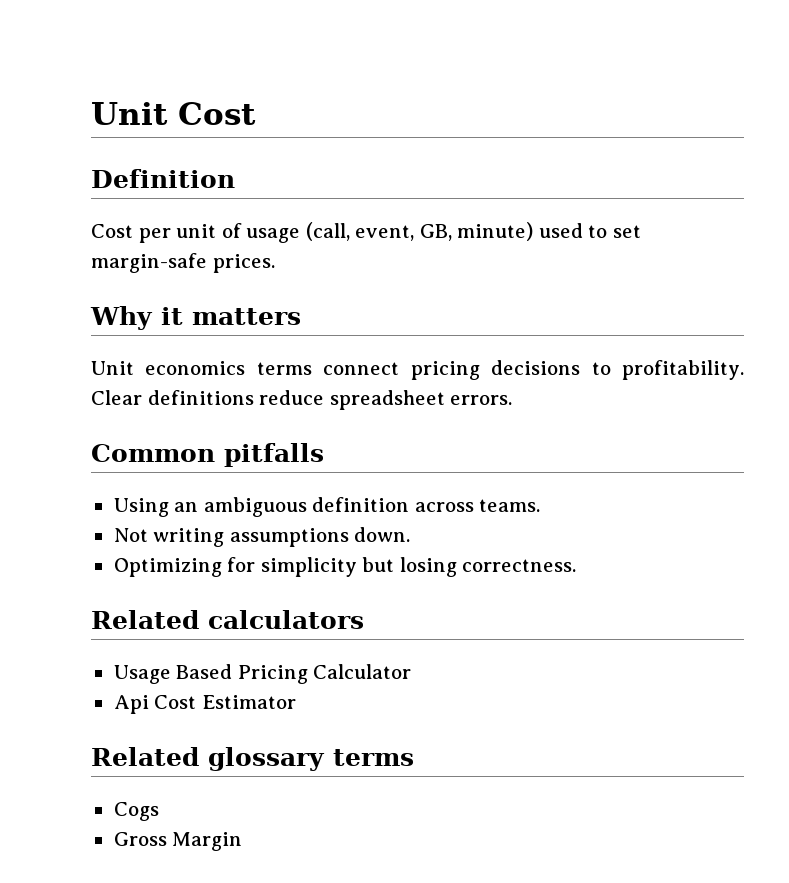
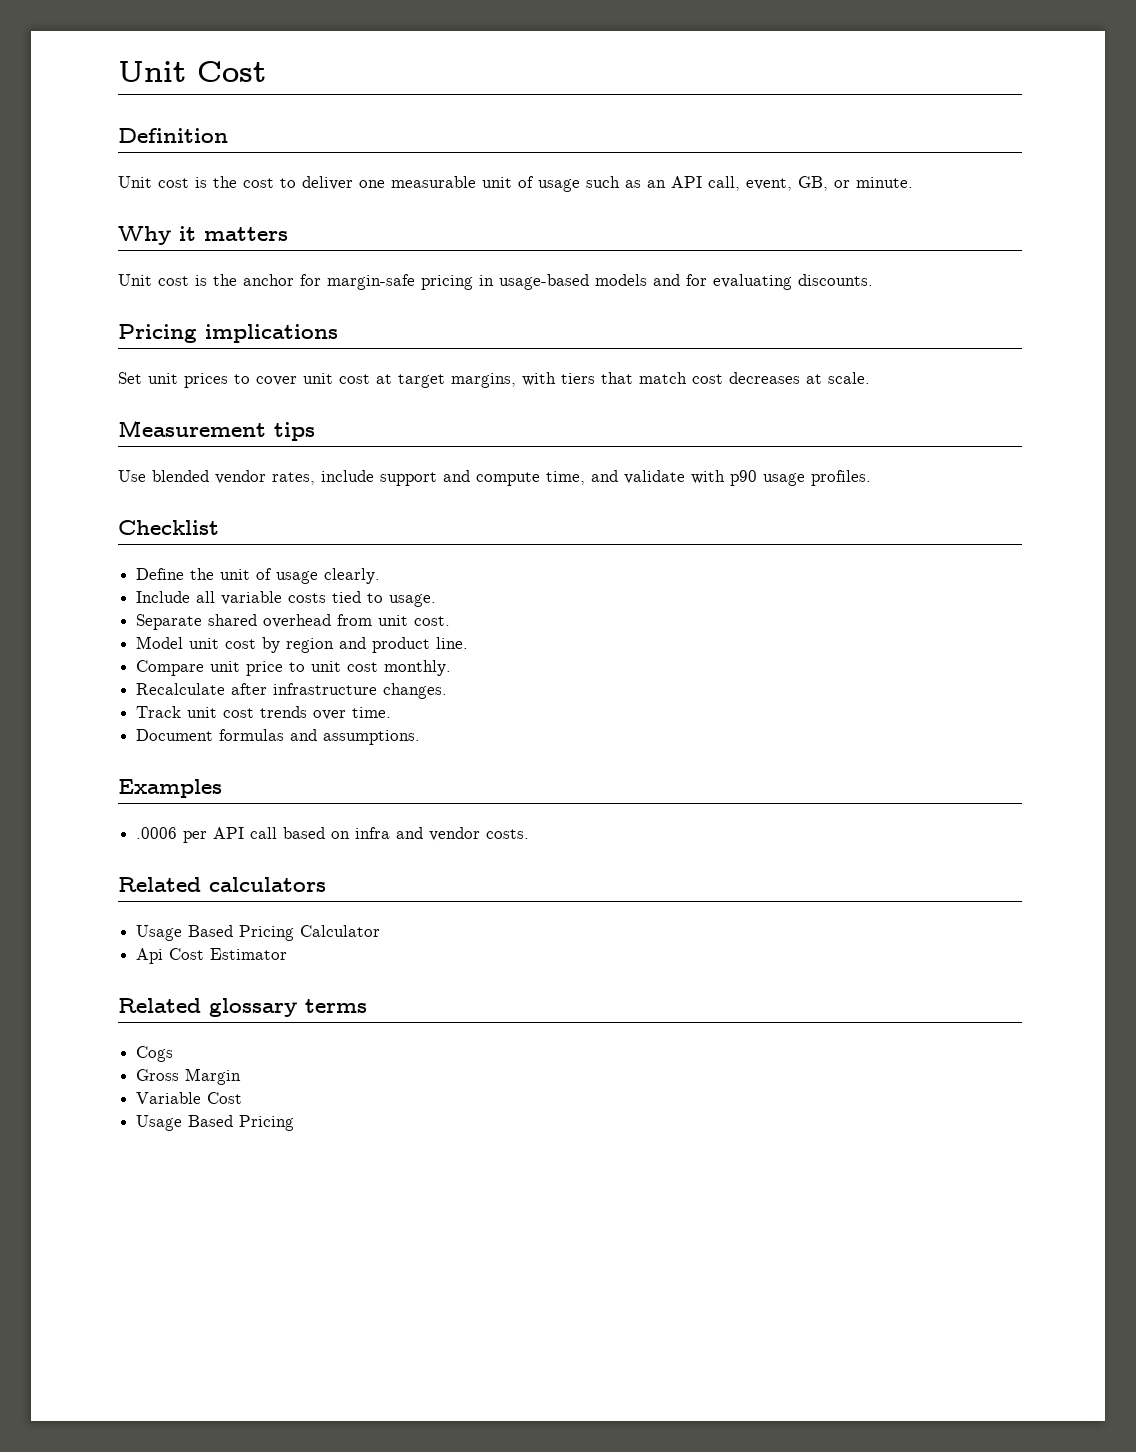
- Cost per unit of usage (call, event, GB, minute) used to set margin-safe prices.
+ Unit cost is the cost to deliver one measurable unit of usage such as an API call, event, GB, or minute.
  Why it matters
- Unit economics terms connect pricing decisions to profitability. Clear definitions reduce spreadsheet errors.
- Common pitfalls
- Using an ambiguous definition across teams.
- Not writing assumptions down.
- Optimizing for simplicity but losing correctness.
+ Unit cost is the anchor for margin-safe pricing in usage-based models and for evaluating discounts.
+ Pricing implications
+ Set unit prices to cover unit cost at target margins, with tiers that match cost decreases at scale.
+ Measurement tips
+ Use blended vendor rates, include support and compute time, and validate with p90 usage profiles.
+ Checklist
+ Define the unit of usage clearly.
+ Include all variable costs tied to usage.
+ Separate shared overhead from unit cost.
+ Model unit cost by region and product line.
+ Compare unit price to unit cost monthly.
+ Recalculate after infrastructure changes.
+ Track unit cost trends over time.
+ Document formulas and assumptions.
+ Examples
+ .0006 per API call based on infra and vendor costs.
+ Variable Cost
+ Usage Based Pricing

